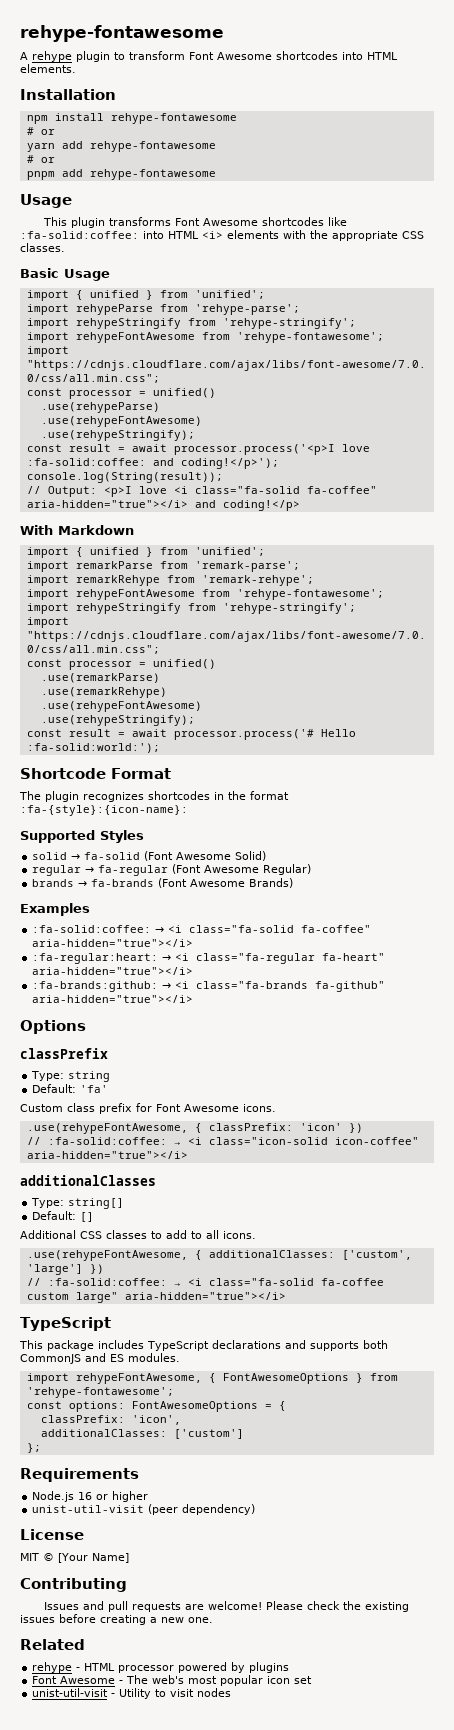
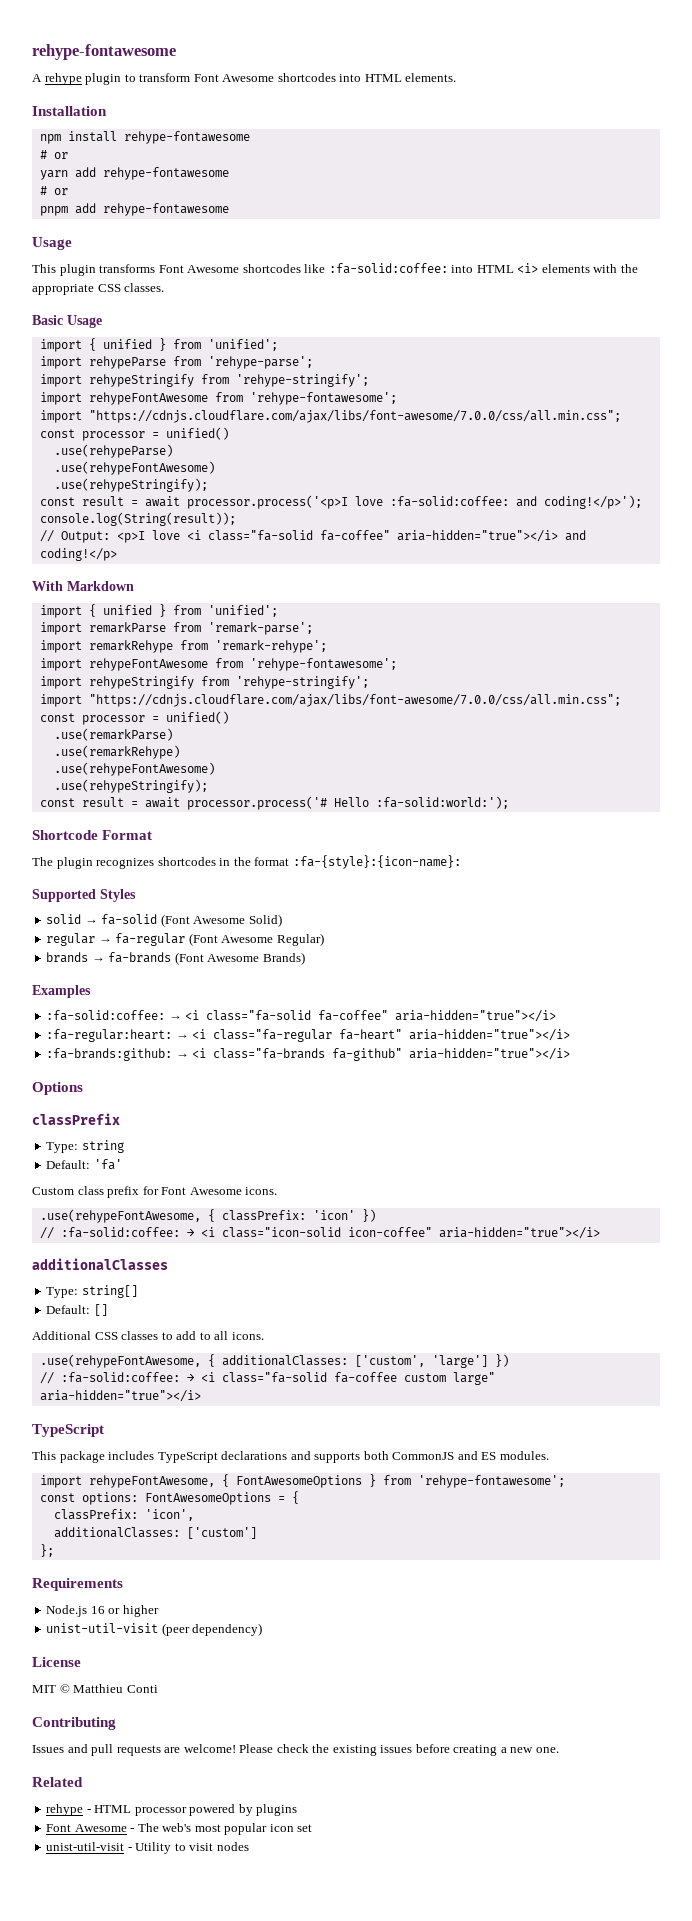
- MIT © [Your Name]
+ MIT © Matthieu Conti

